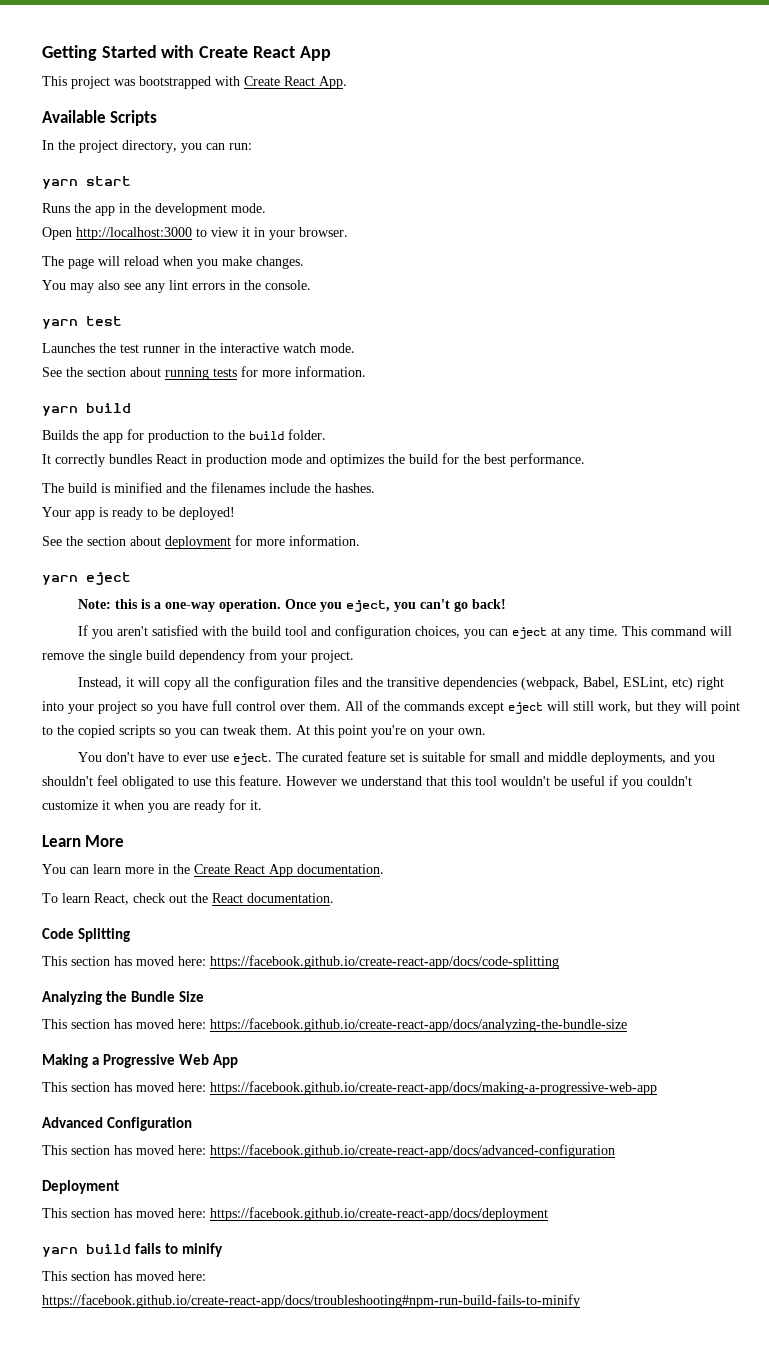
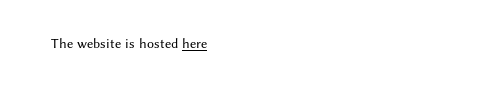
- Getting Started with Create React App
- This project was bootstrapped with Create React App.
- Available Scripts
- In the project directory, you can run:
- yarn start
- Runs the app in the development mode.
- Open http://localhost:3000 to view it in your browser.
- The page will reload when you make changes.
- You may also see any lint errors in the console.
- yarn test
- Launches the test runner in the interactive watch mode.
- See the section about running tests for more information.
- yarn build
- Builds the app for production to the build folder.
- It correctly bundles React in production mode and optimizes the build for the best performance.
- The build is minified and the filenames include the hashes.
- Your app is ready to be deployed!
- See the section about deployment for more information.
- yarn eject
- Note: this is a one-way operation. Once you eject, you can't go back!
- If you aren't satisfied with the build tool and configuration choices, you can eject at any time. This command will remove the single build dependency from your project.
- Instead, it will copy all the configuration files and the transitive dependencies (webpack, Babel, ESLint, etc) right into your project so you have full control over them. All of the commands except eject will still work, but they will point to the copied scripts so you can tweak them. At this point you're on your own.
- You don't have to ever use eject. The curated feature set is suitable for small and middle deployments, and you shouldn't feel obligated to use this feature. However we understand that this tool wouldn't be useful if you couldn't customize it when you are ready for it.
- Learn More
- You can learn more in the Create React App documentation.
- To learn React, check out the React documentation.
- Code Splitting
- This section has moved here: https://facebook.github.io/create-react-app/docs/code-splitting
- Analyzing the Bundle Size
- This section has moved here: https://facebook.github.io/create-react-app/docs/analyzing-the-bundle-size
- Making a Progressive Web App
- This section has moved here: https://facebook.github.io/create-react-app/docs/making-a-progressive-web-app
- Advanced Configuration
- This section has moved here: https://facebook.github.io/create-react-app/docs/advanced-configuration
- Deployment
- This section has moved here: https://facebook.github.io/create-react-app/docs/deployment
- yarn build fails to minify
- This section has moved here: https://facebook.github.io/create-react-app/docs/troubleshooting#npm-run-build-fails-to-minify
+ The website is hosted here

